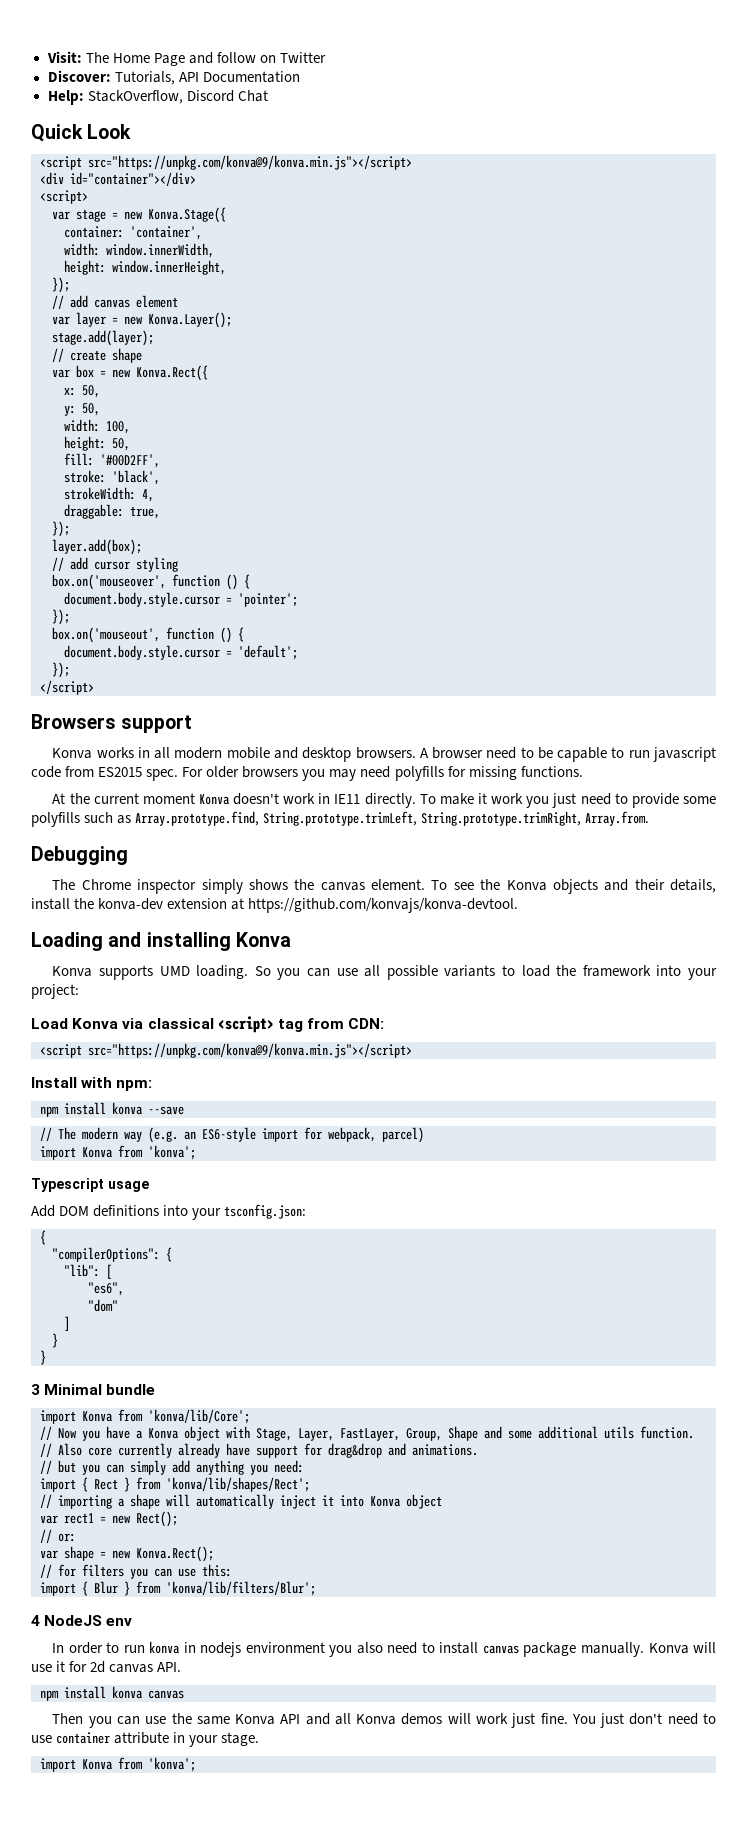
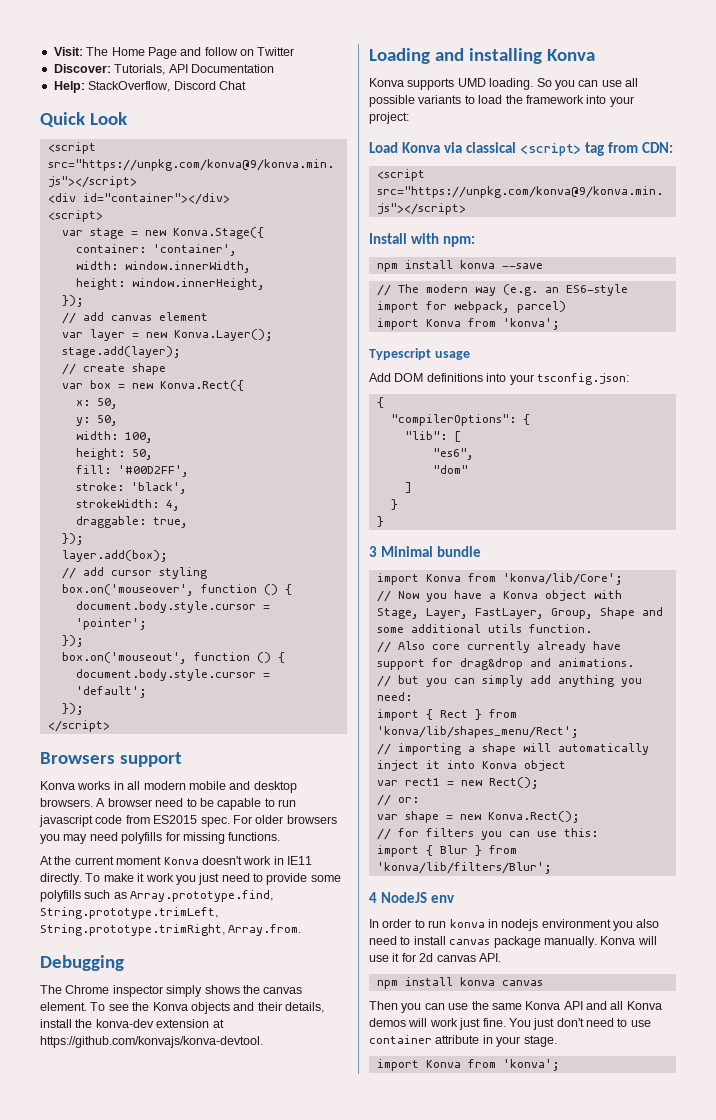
- import { Rect } from 'konva/lib/shapes/Rect';
+ import { Rect } from 'konva/lib/shapes_menu/Rect';

